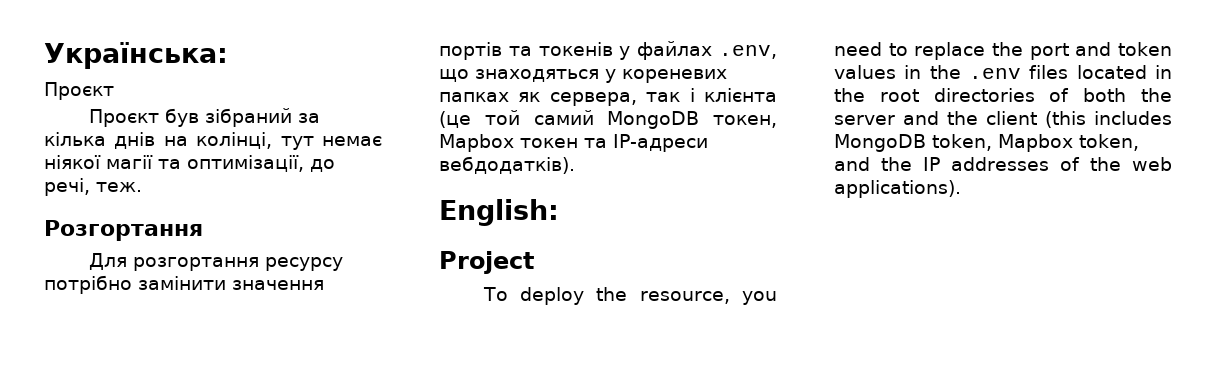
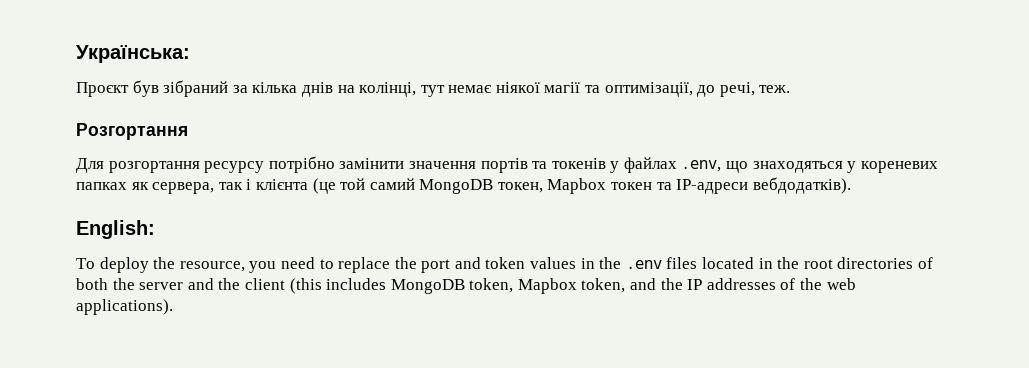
  Українська:
- Проєкт
- Project

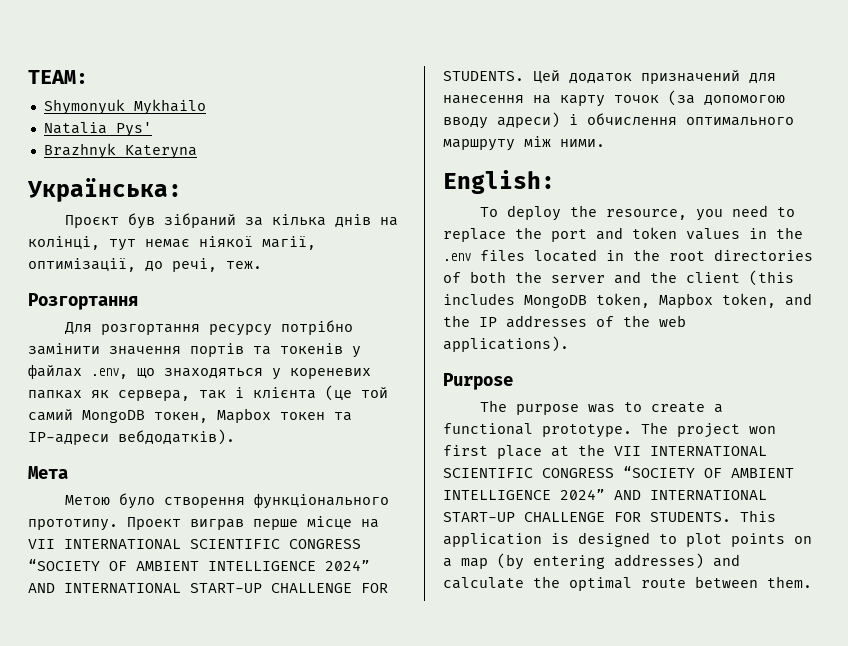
+ TEAM:
+ Shymonyuk Mykhailo
+ Natalia Pys'
+ Brazhnyk Kateryna
- Проєкт був зібраний за кілька днів на колінці, тут немає ніякої магії та оптимізації, до речі, теж.
+ Проєкт був зібраний за кілька днів на колінці, тут немає ніякої магії, оптимізації, до речі, теж.
+ Мета
+ Метою було створення функціонального прототипу. Проект виграв перше місце на VII INTERNATIONAL SCIENTIFIC CONGRESS “SOCIETY OF AMBIENT INTELLIGENCE 2024” AND INTERNATIONAL START-UP CHALLENGE FOR STUDENTS. Цей додаток призначений для нанесення на карту точок (за допомогою вводу адреси) і обчислення оптимального маршруту між ними.
+ Purpose
+ The purpose was to create a functional prototype. The project won first place at the VII INTERNATIONAL SCIENTIFIC CONGRESS “SOCIETY OF AMBIENT INTELLIGENCE 2024” AND INTERNATIONAL START-UP CHALLENGE FOR STUDENTS. This application is designed to plot points on a map (by entering addresses) and calculate the optimal route between them.

